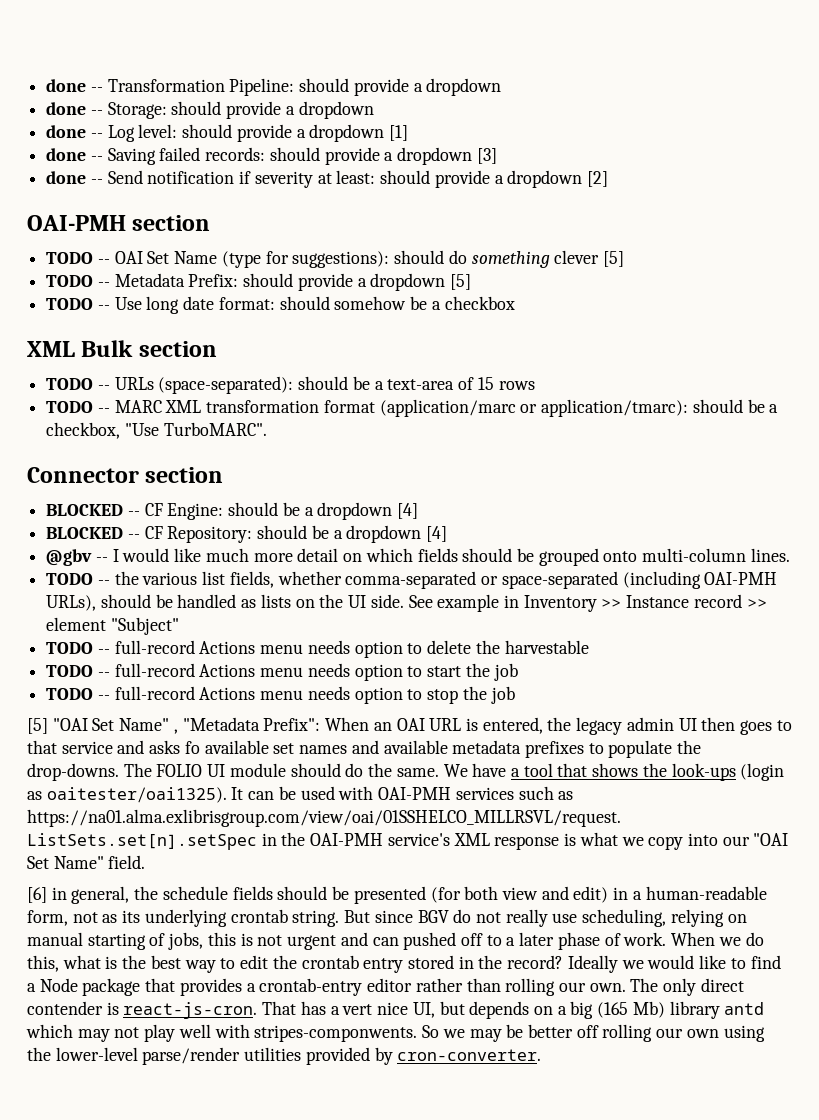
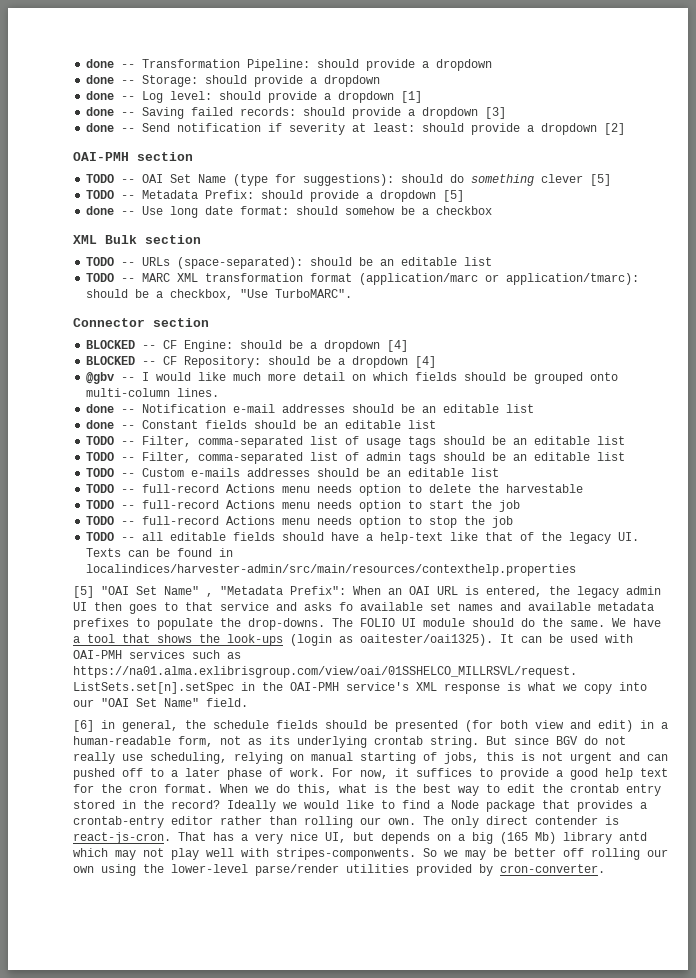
- TODO -- Use long date format: should somehow be a checkbox
+ done -- Use long date format: should somehow be a checkbox
- TODO -- URLs (space-separated): should be a text-area of 15 rows
+ TODO -- URLs (space-separated): should be an editable list
- TODO -- the various list fields, whether comma-separated or space-separated (including OAI-PMH URLs), should be handled as lists on the UI side. See example in Inventory >> Instance record >> element "Subject"
+ done -- Notification e-mail addresses should be an editable list
+ done -- Constant fields should be an editable list
+ TODO -- Filter, comma-separated list of usage tags should be an editable list
+ TODO -- Filter, comma-separated list of admin tags should be an editable list
+ TODO -- Custom e-mails addresses should be an editable list
+ TODO -- all editable fields should have a help-text like that of the legacy UI. Texts can be found in localindices/harvester-admin/src/main/resources/contexthelp.properties
+ For now, it suffices to provide a good help text for the cron format.
- That has a vert nice UI, but depends on a big (165 Mb) library antd which may not play well with stripes-componwents.
+ That has a very nice UI, but depends on a big (165 Mb) library antd which may not play well with stripes-componwents.

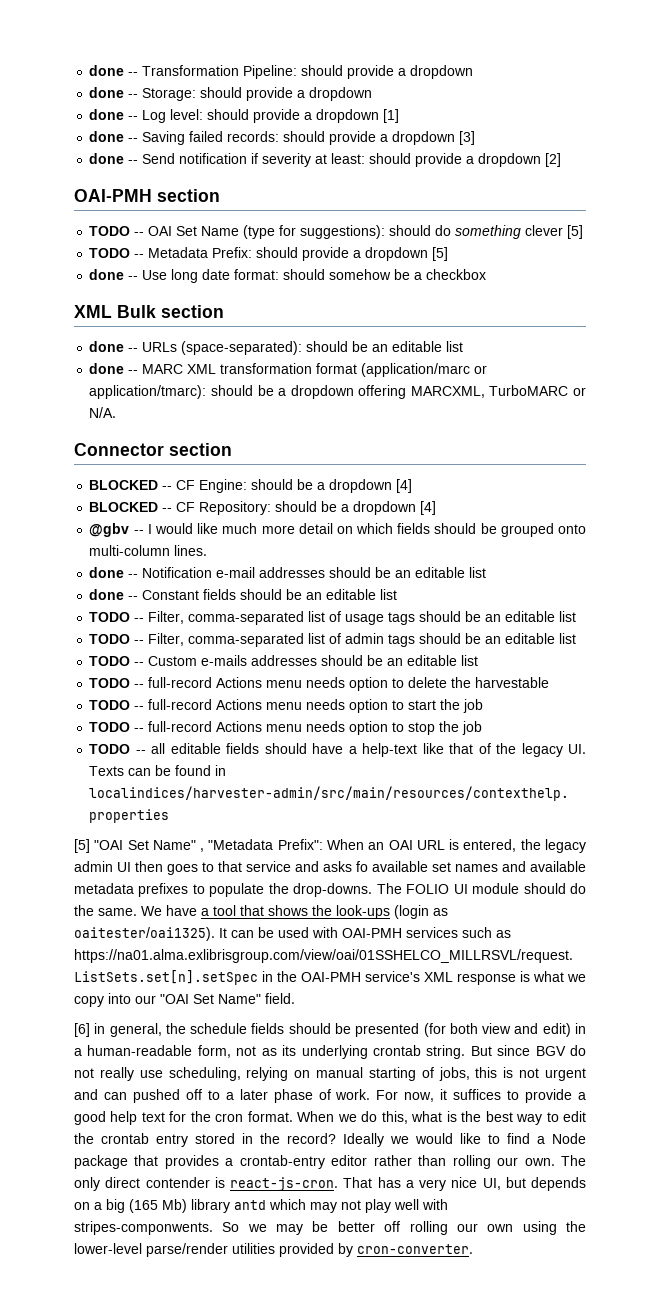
- TODO -- URLs (space-separated): should be an editable list
+ done -- URLs (space-separated): should be an editable list
- TODO -- MARC XML transformation format (application/marc or application/tmarc): should be a checkbox, "Use TurboMARC".
+ done -- MARC XML transformation format (application/marc or application/tmarc): should be a dropdown offering MARCXML, TurboMARC or N/A.

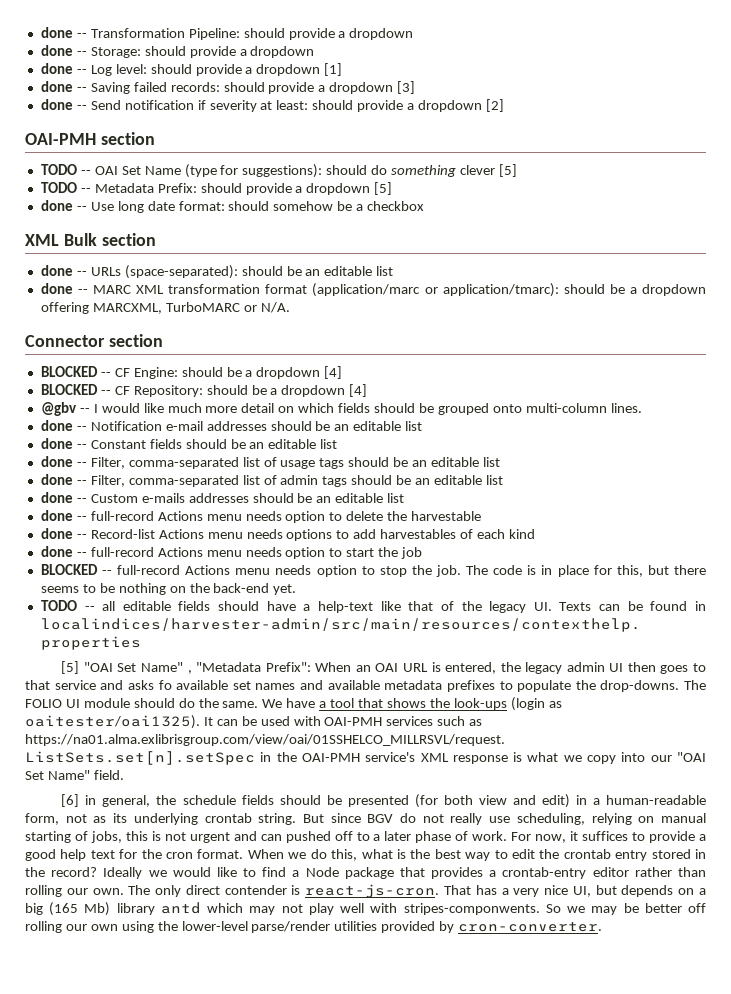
- TODO -- Filter, comma-separated list of usage tags should be an editable list
+ done -- Filter, comma-separated list of usage tags should be an editable list
- TODO -- Filter, comma-separated list of admin tags should be an editable list
+ done -- Filter, comma-separated list of admin tags should be an editable list
- TODO -- Custom e-mails addresses should be an editable list
+ done -- Custom e-mails addresses should be an editable list
- TODO -- full-record Actions menu needs option to delete the harvestable
+ done -- full-record Actions menu needs option to delete the harvestable
- TODO -- full-record Actions menu needs option to start the job
+ done -- Record-list Actions menu needs options to add harvestables of each kind
+ done -- full-record Actions menu needs option to start the job
- TODO -- full-record Actions menu needs option to stop the job
+ BLOCKED -- full-record Actions menu needs option to stop the job. The code is in place for this, but there seems to be nothing on the back-end yet.

